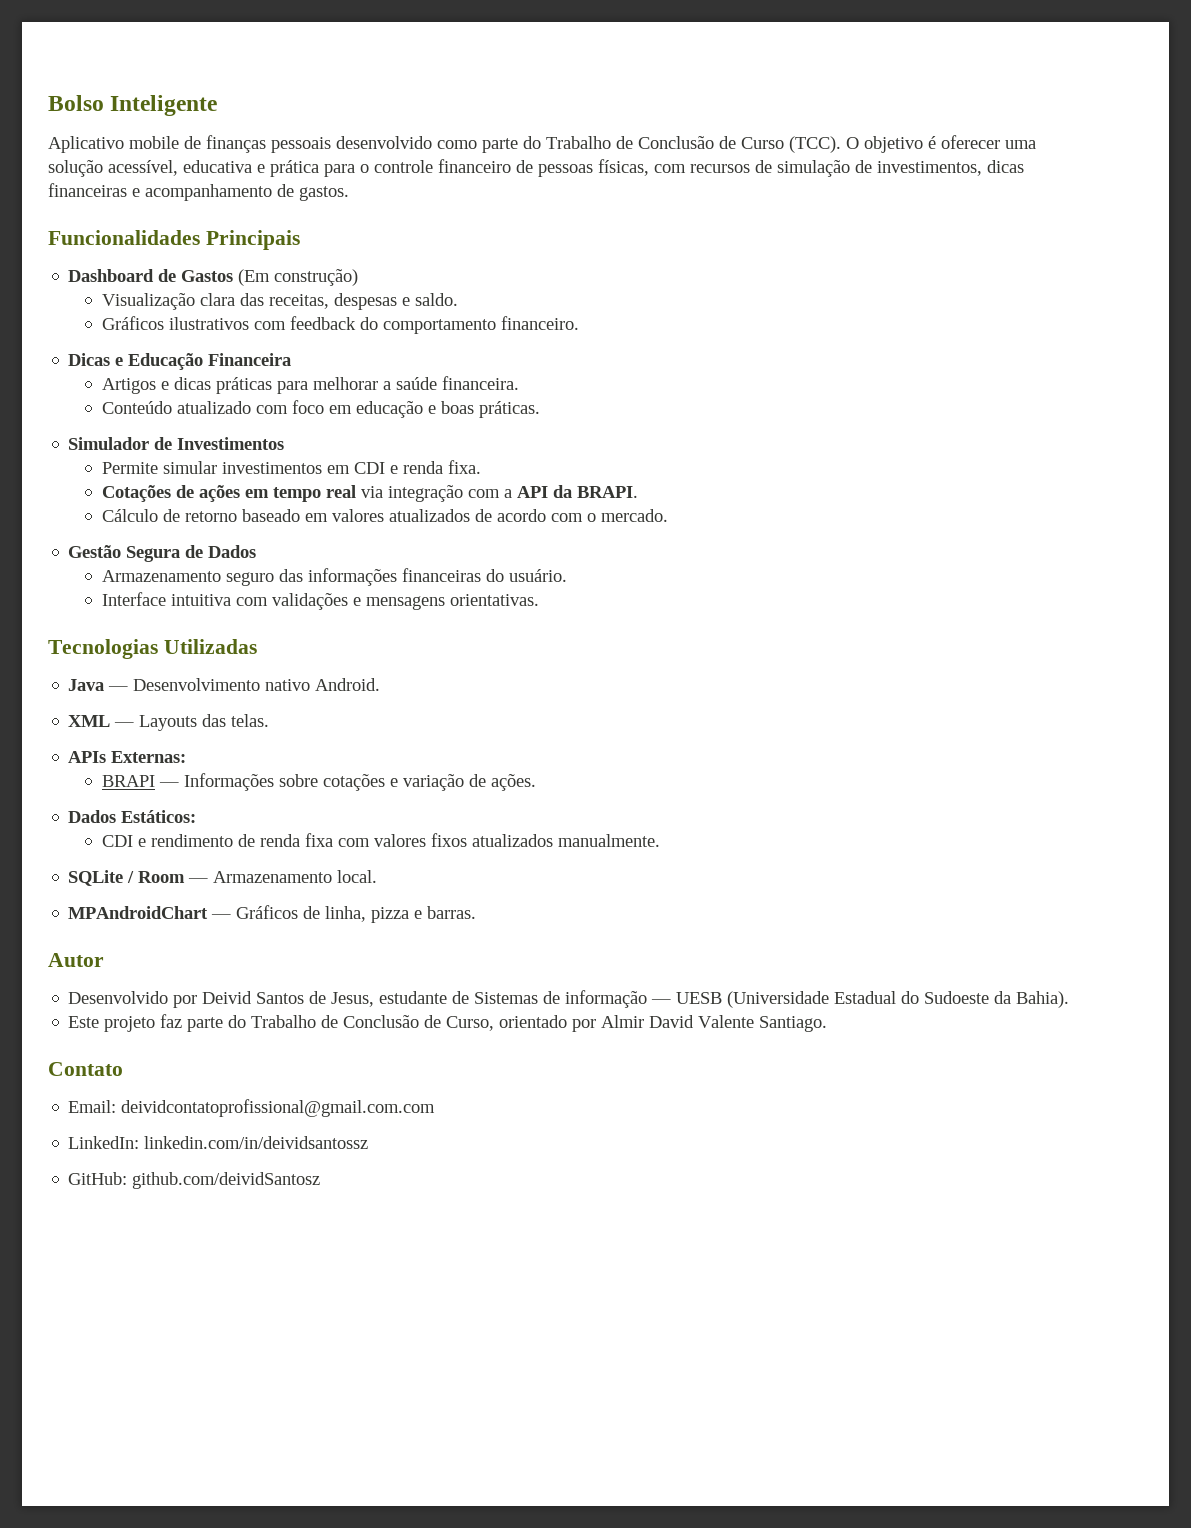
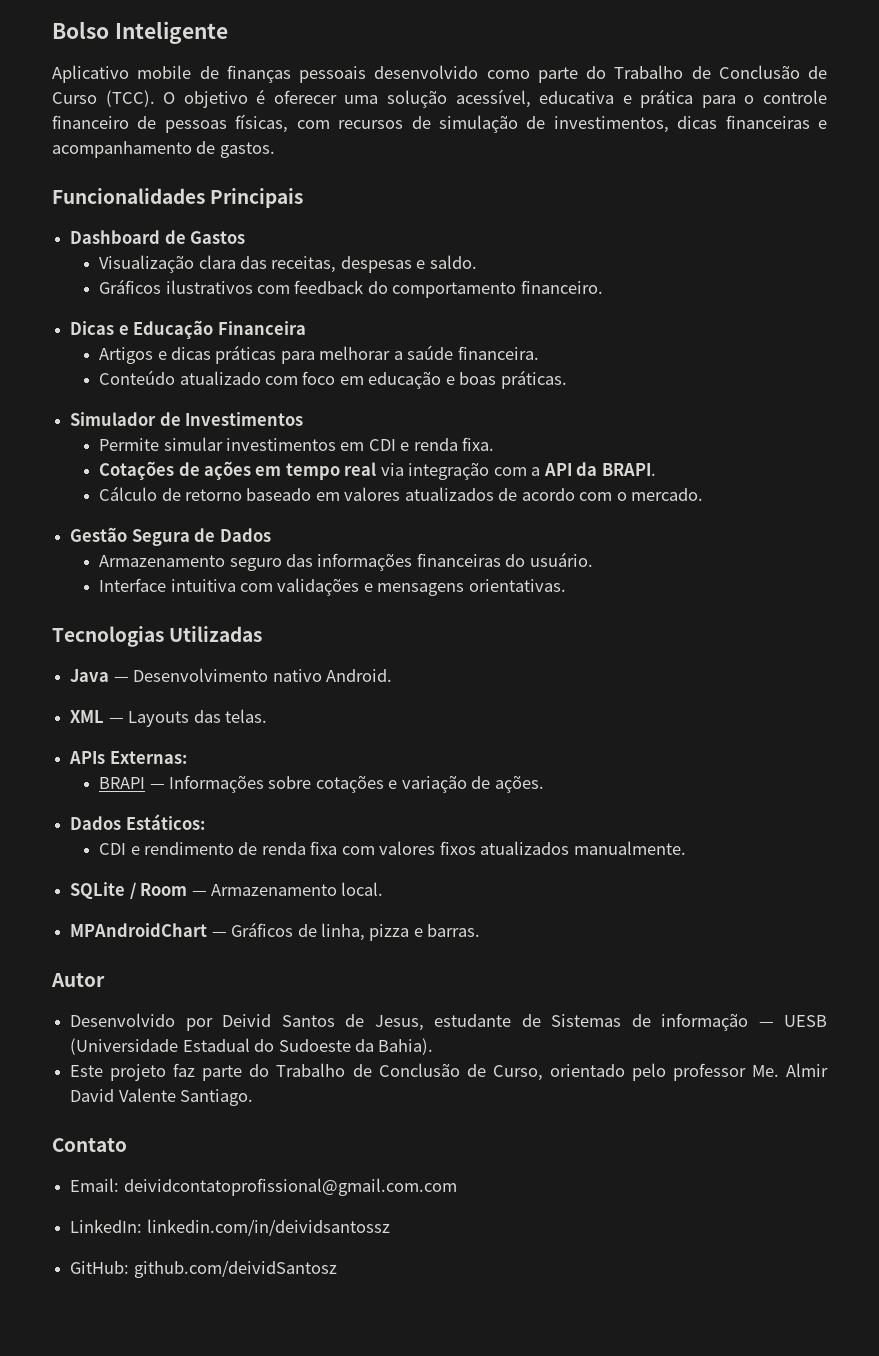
- Dashboard de Gastos (Em construção)
+ Dashboard de Gastos
- Este projeto faz parte do Trabalho de Conclusão de Curso, orientado por Almir David Valente Santiago.
+ Este projeto faz parte do Trabalho de Conclusão de Curso, orientado pelo professor Me. Almir David Valente Santiago.

